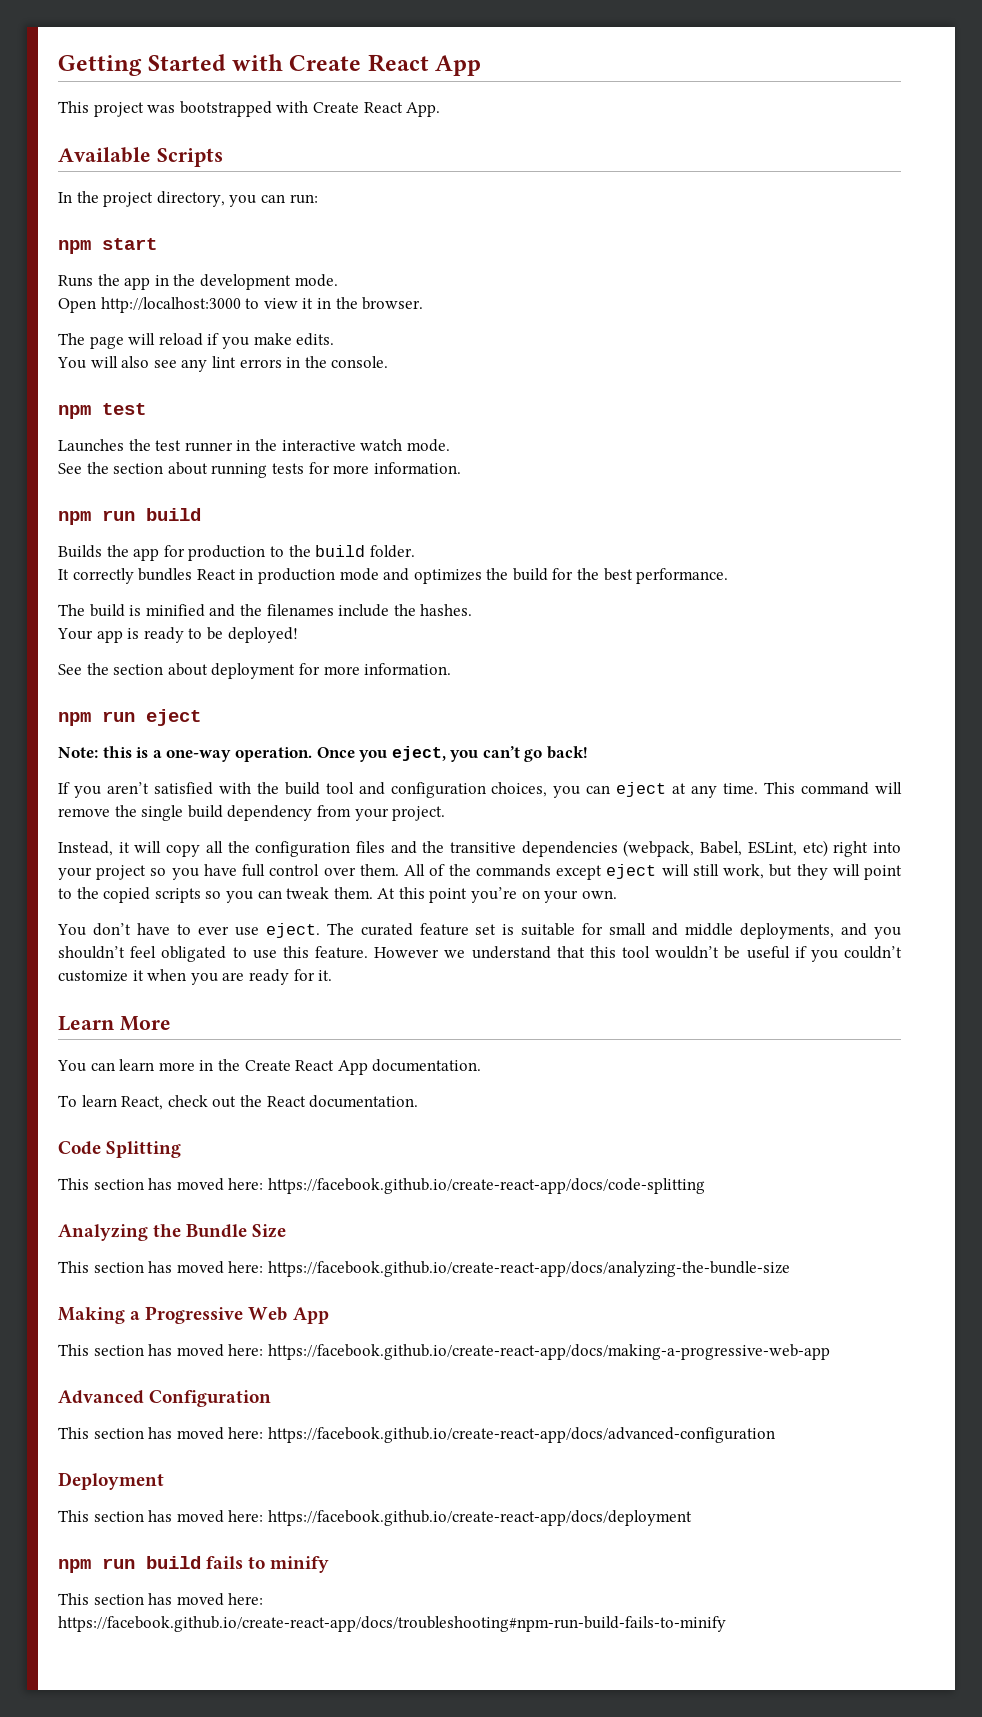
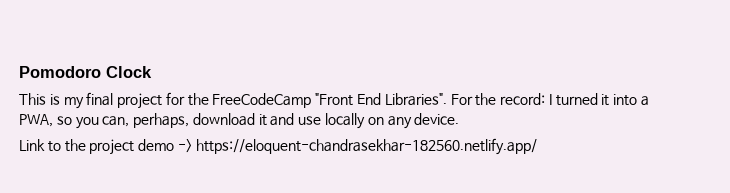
- Getting Started with Create React App
- This project was bootstrapped with Create React App.
- Available Scripts
- In the project directory, you can run:
- npm start
- Runs the app in the development mode.
- Open http://localhost:3000 to view it in the browser.
- The page will reload if you make edits.
- You will also see any lint errors in the console.
- npm test
- Launches the test runner in the interactive watch mode.
- See the section about running tests for more information.
- npm run build
- Builds the app for production to the build folder.
- It correctly bundles React in production mode and optimizes the build for the best performance.
- The build is minified and the filenames include the hashes.
- Your app is ready to be deployed!
- See the section about deployment for more information.
- npm run eject
- Note: this is a one-way operation. Once you eject, you can’t go back!
- If you aren’t satisfied with the build tool and configuration choices, you can eject at any time. This command will remove the single build dependency from your project.
- Instead, it will copy all the configuration files and the transitive dependencies (webpack, Babel, ESLint, etc) right into your project so you have full control over them. All of the commands except eject will still work, but they will point to the copied scripts so you can tweak them. At this point you’re on your own.
- You don’t have to ever use eject. The curated feature set is suitable for small and middle deployments, and you shouldn’t feel obligated to use this feature. However we understand that this tool wouldn’t be useful if you couldn’t customize it when you are ready for it.
- Learn More
- You can learn more in the Create React App documentation.
- To learn React, check out the React documentation.
- Code Splitting
- This section has moved here: https://facebook.github.io/create-react-app/docs/code-splitting
- Analyzing the Bundle Size
- This section has moved here: https://facebook.github.io/create-react-app/docs/analyzing-the-bundle-size
- Making a Progressive Web App
- This section has moved here: https://facebook.github.io/create-react-app/docs/making-a-progressive-web-app
- Advanced Configuration
- This section has moved here: https://facebook.github.io/create-react-app/docs/advanced-configuration
- Deployment
- This section has moved here: https://facebook.github.io/create-react-app/docs/deployment
- npm run build fails to minify
- This section has moved here: https://facebook.github.io/create-react-app/docs/troubleshooting#npm-run-build-fails-to-minify
+ Pomodoro Clock
+ This is my final project for the FreeCodeCamp "Front End Libraries". For the record: I turned it into a PWA, so you can, perhaps, download it and use locally on any device.
+ Link to the project demo -> https://eloquent-chandrasekhar-182560.netlify.app/

